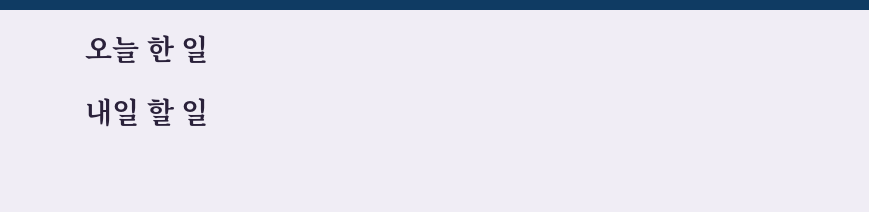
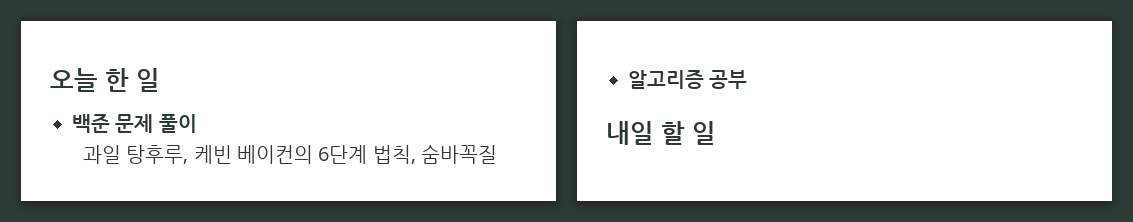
+ 백준 문제 풀이
+ 과일 탕후루, 케빈 베이컨의 6단계 법칙, 숨바꼭질
+ 알고리증 공부

